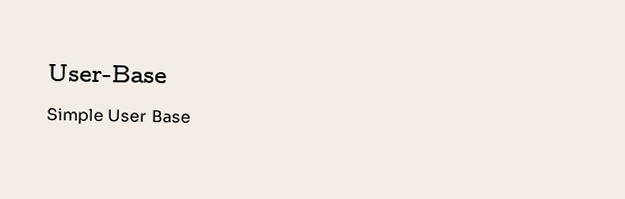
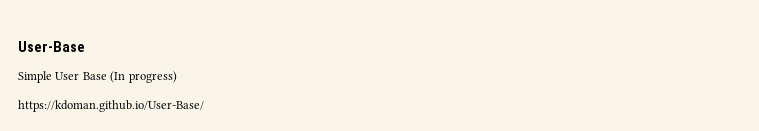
- Simple User Base
+ Simple User Base (In progress)
+ https://kdoman.github.io/User-Base/

